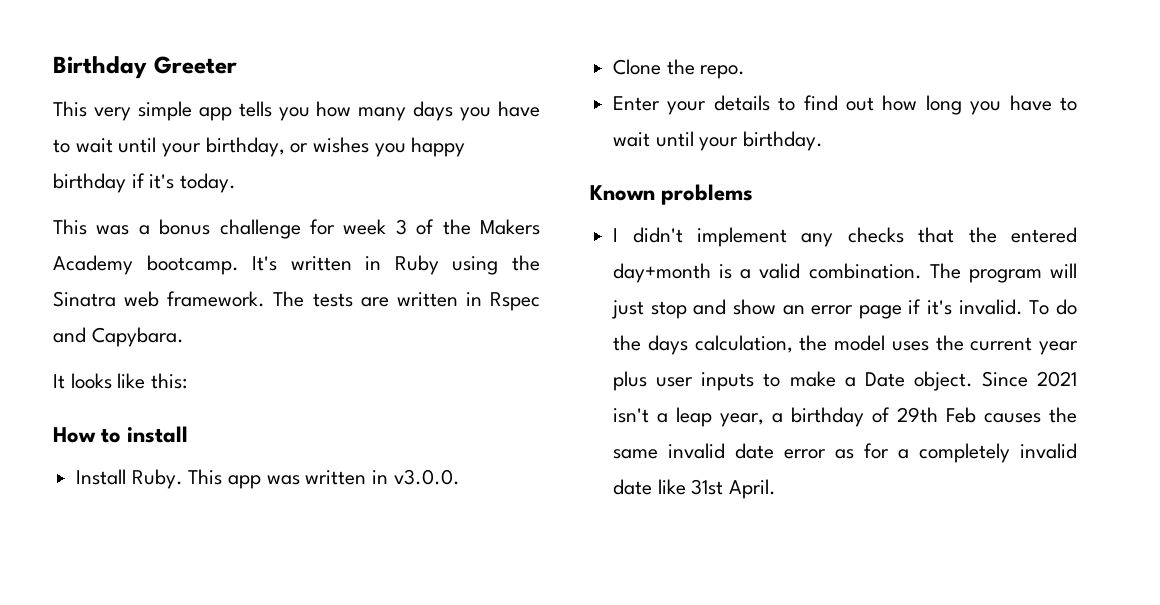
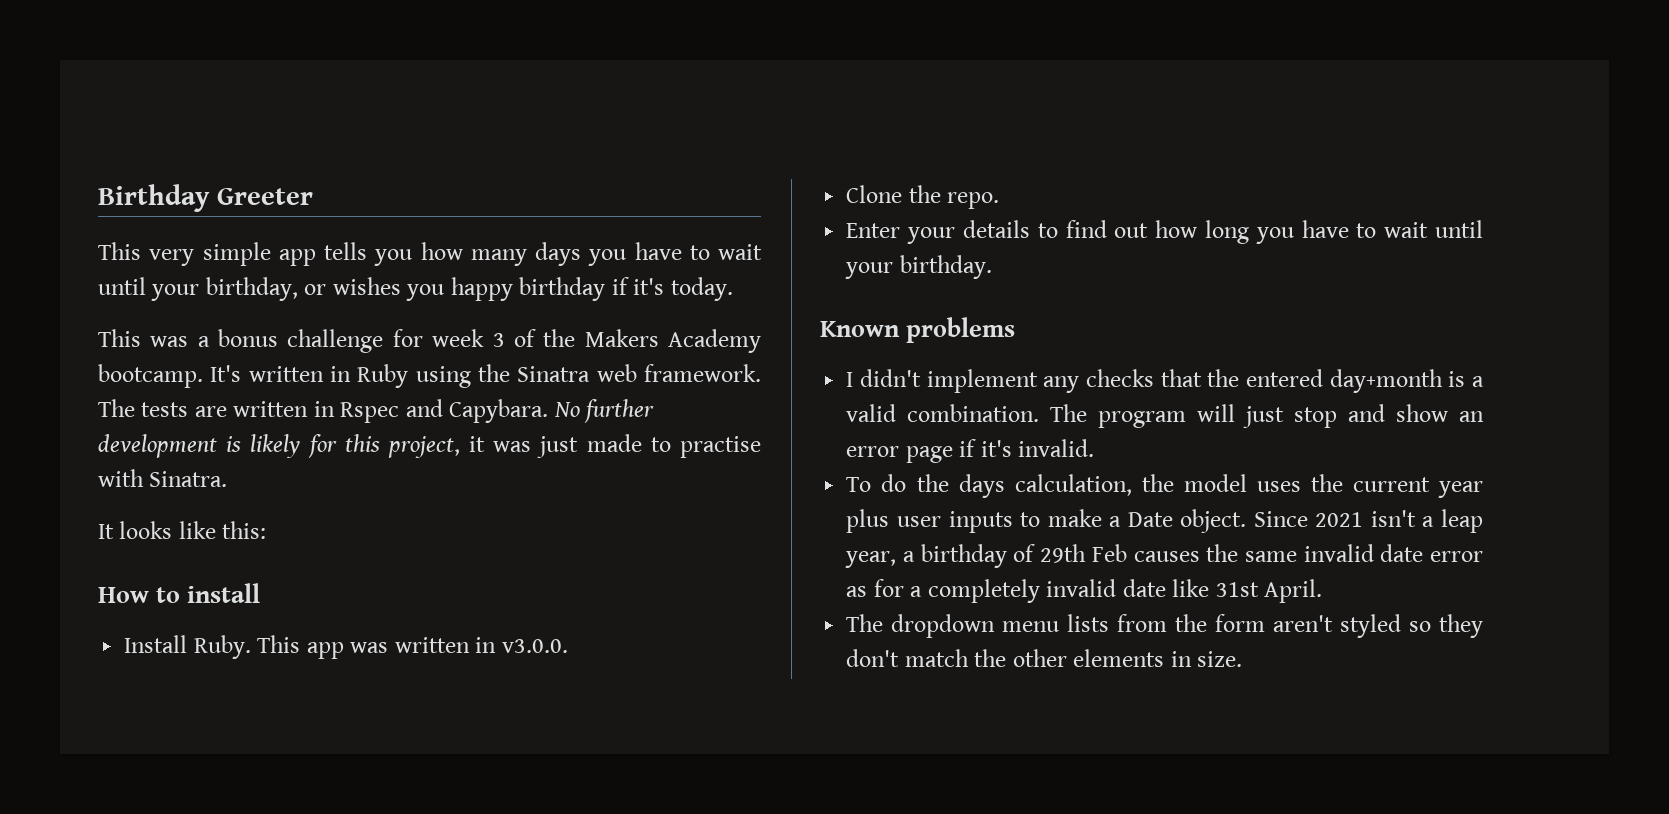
+ No further development is likely for this project, it was just made to practise with Sinatra.
- The program will just stop and show an error page if it's invalid. To do the days calculation, the model uses the current year plus user inputs to make a Date object.
+ The program will just stop and show an error page if it's invalid.
+ To do the days calculation, the model uses the current year plus user inputs to make a Date object.
+ The dropdown menu lists from the form aren't styled so they don't match the other elements in size.

